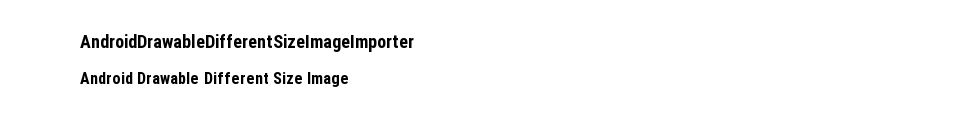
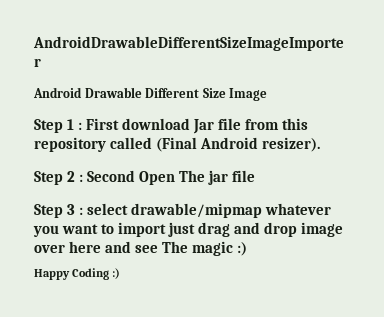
+ Step 1 : First download Jar file from this repository called (Final Android resizer).
+ Step 2 : Second Open The jar file
+ Step 3 : select drawable/mipmap whatever you want to import just drag and drop image over here and see The magic :)
+ Happy Coding :)

